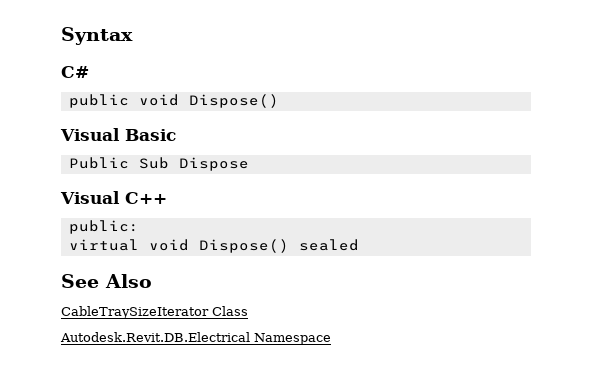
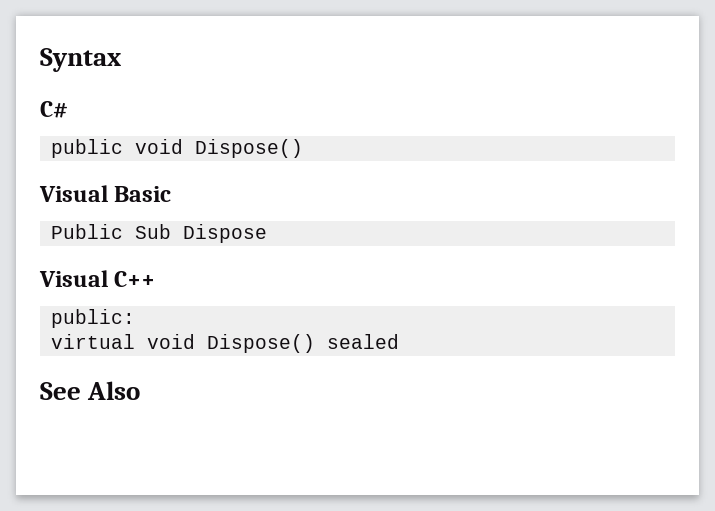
- CableTraySizeIterator Class
- Autodesk.Revit.DB.Electrical Namespace

